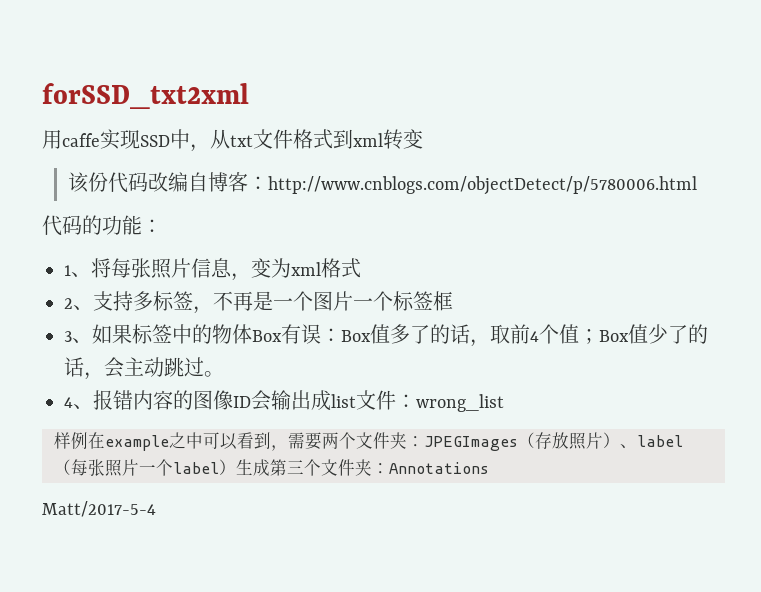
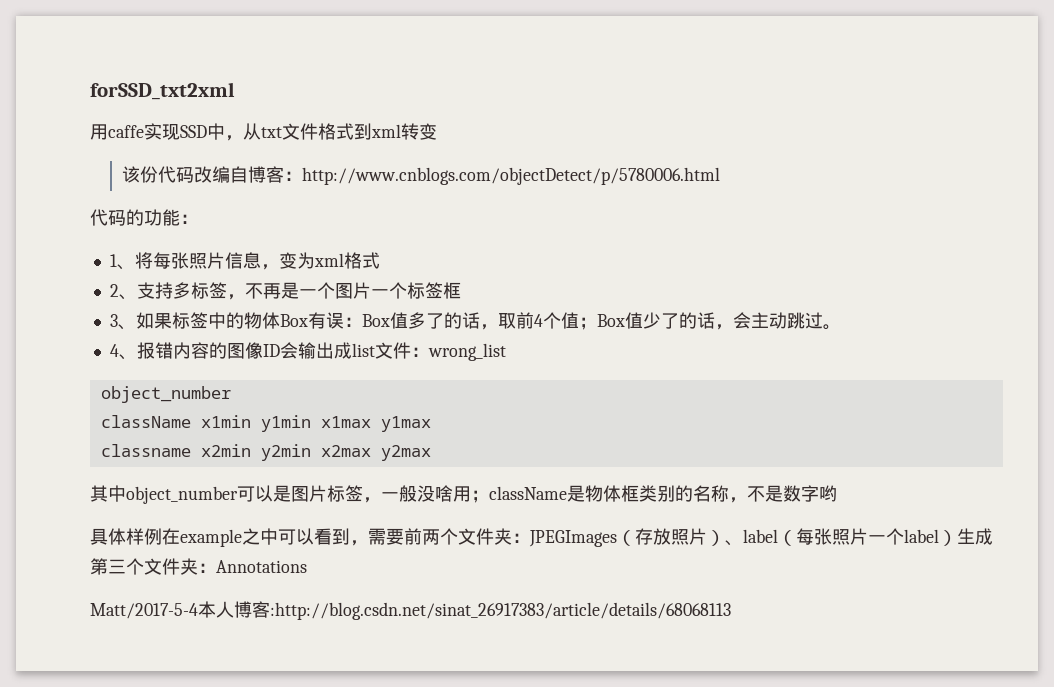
  4、报错内容的图像ID会输出成list文件：wrong_list
- 样例在example之中可以看到，需要两个文件夹：JPEGImages（存放照片）、label（每张照片一个label）生成第三个文件夹：Annotations
+ object_number
+ className x1min y1min x1max y1max
+ classname x2min y2min x2max y2max
+ 其中object_number可以是图片标签，一般没啥用；className是物体框类别的名称，不是数字哟
+ 具体样例在example之中可以看到，需要前两个文件夹：JPEGImages（存放照片）、label（每张照片一个label）生成第三个文件夹：Annotations
- Matt/2017-5-4
+ Matt/2017-5-4本人博客:http://blog.csdn.net/sinat_26917383/article/details/68068113

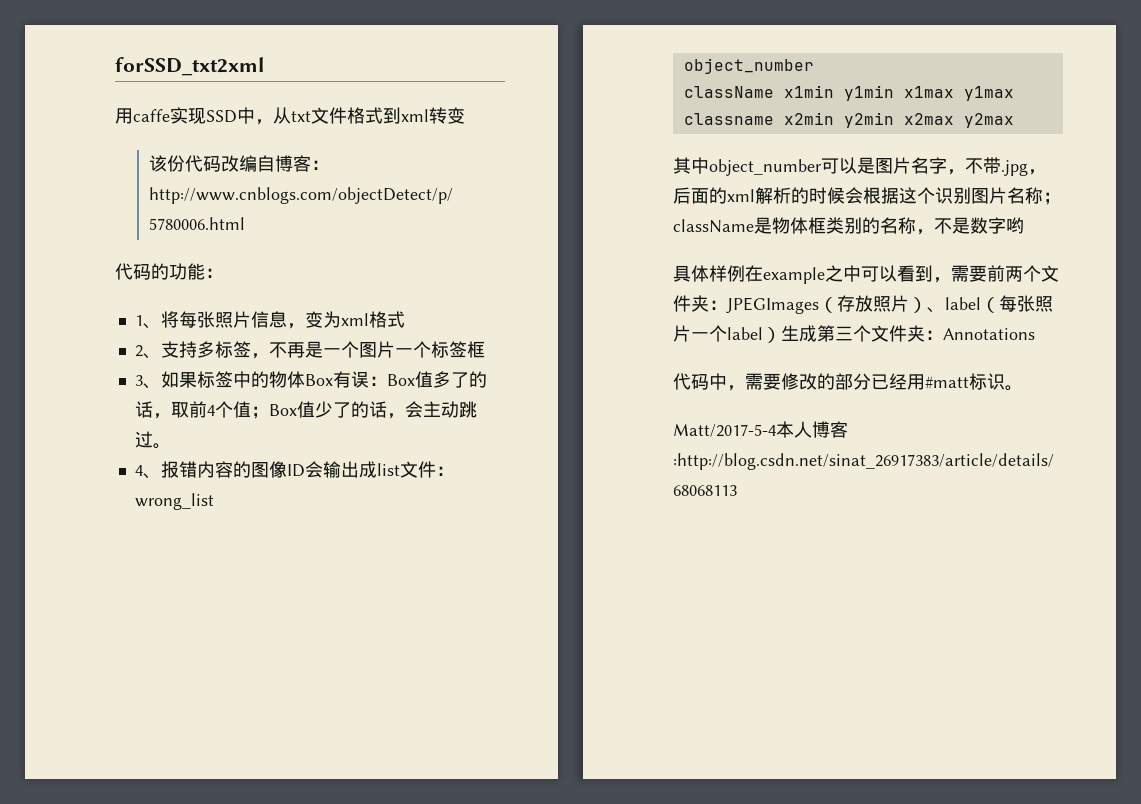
- 其中object_number可以是图片标签，一般没啥用；className是物体框类别的名称，不是数字哟
+ 其中object_number可以是图片名字，不带.jpg，后面的xml解析的时候会根据这个识别图片名称；className是物体框类别的名称，不是数字哟
+ 代码中，需要修改的部分已经用#matt标识。

